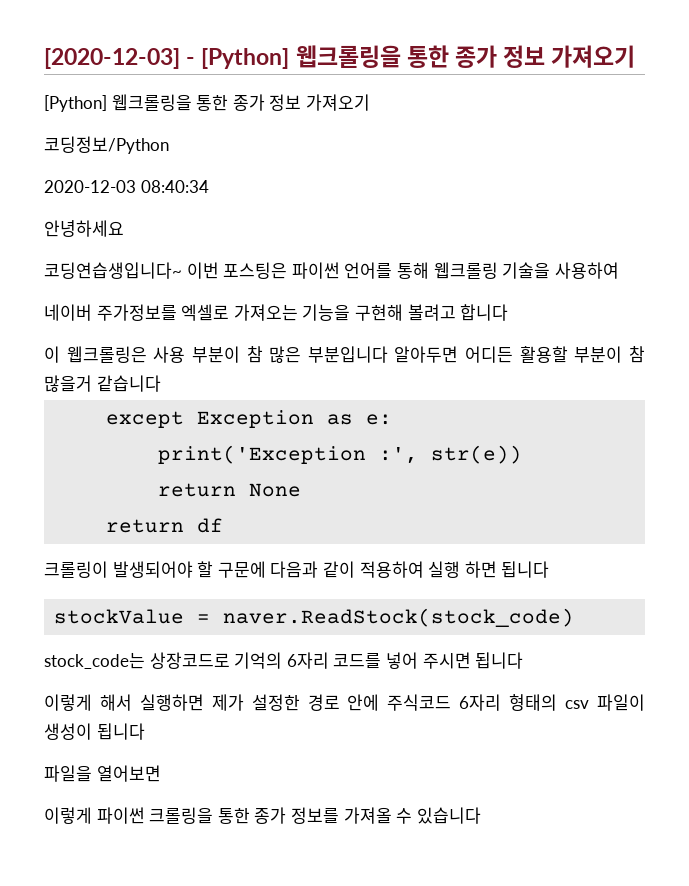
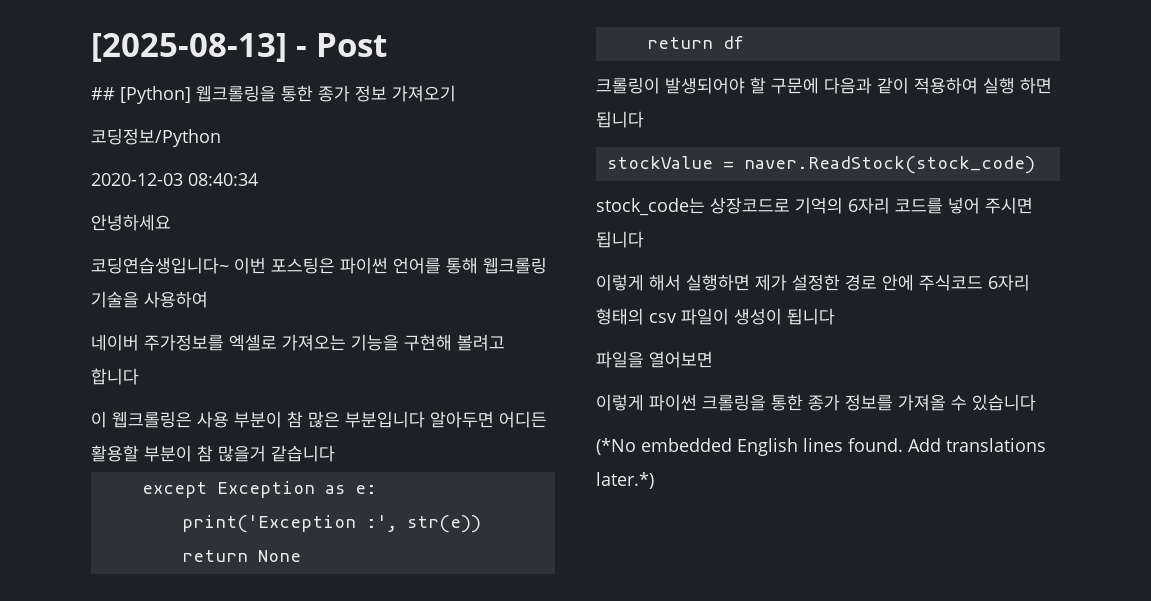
- [2020-12-03] - [Python] 웹크롤링을 통한 종가 정보 가져오기
- [Python] 웹크롤링을 통한 종가 정보 가져오기
+ [2025-08-13] - Post
+ ## [Python] 웹크롤링을 통한 종가 정보 가져오기
+ (*No embedded English lines found. Add translations later.*)

